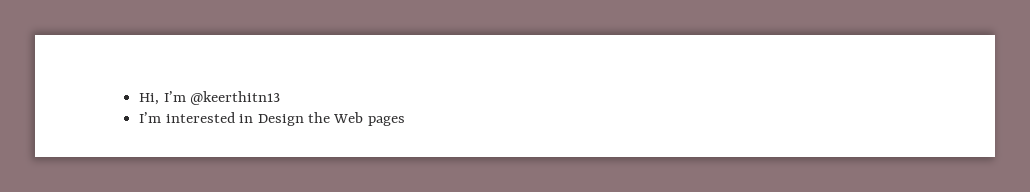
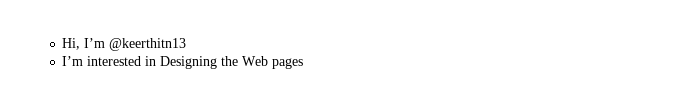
- I’m interested in Design the Web pages
+ I’m interested in Designing the Web pages

